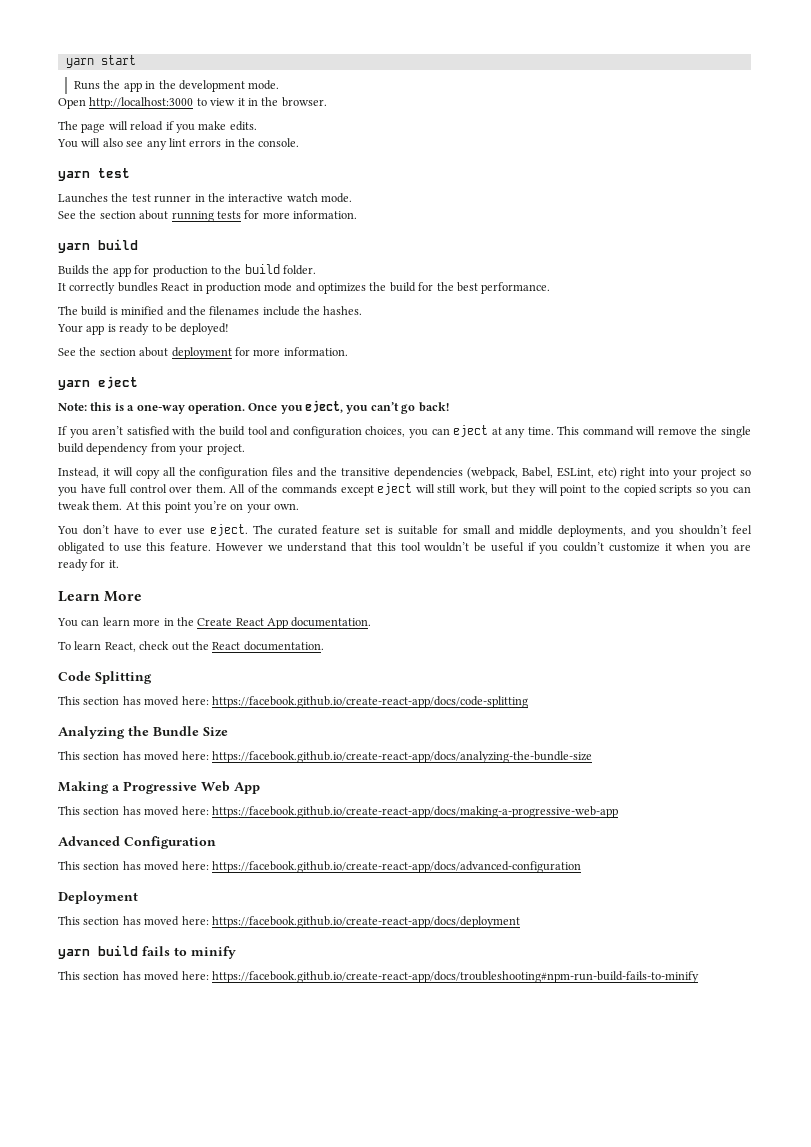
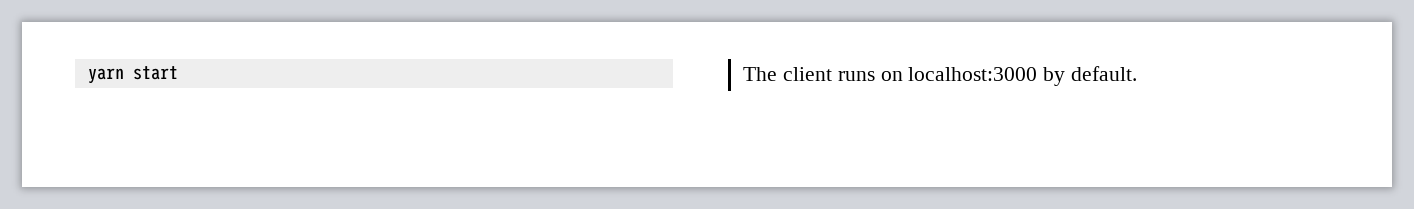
- Runs the app in the development mode.
- Open http://localhost:3000 to view it in the browser.
- The page will reload if you make edits.
- You will also see any lint errors in the console.
- yarn test
- Launches the test runner in the interactive watch mode.
- See the section about running tests for more information.
- yarn build
- Builds the app for production to the build folder.
- It correctly bundles React in production mode and optimizes the build for the best performance.
- The build is minified and the filenames include the hashes.
- Your app is ready to be deployed!
- See the section about deployment for more information.
- yarn eject
- Note: this is a one-way operation. Once you eject, you can’t go back!
- If you aren’t satisfied with the build tool and configuration choices, you can eject at any time. This command will remove the single build dependency from your project.
- Instead, it will copy all the configuration files and the transitive dependencies (webpack, Babel, ESLint, etc) right into your project so you have full control over them. All of the commands except eject will still work, but they will point to the copied scripts so you can tweak them. At this point you’re on your own.
- You don’t have to ever use eject. The curated feature set is suitable for small and middle deployments, and you shouldn’t feel obligated to use this feature. However we understand that this tool wouldn’t be useful if you couldn’t customize it when you are ready for it.
- Learn More
- You can learn more in the Create React App documentation.
- To learn React, check out the React documentation.
- Code Splitting
- This section has moved here: https://facebook.github.io/create-react-app/docs/code-splitting
- Analyzing the Bundle Size
- This section has moved here: https://facebook.github.io/create-react-app/docs/analyzing-the-bundle-size
- Making a Progressive Web App
- This section has moved here: https://facebook.github.io/create-react-app/docs/making-a-progressive-web-app
- Advanced Configuration
- This section has moved here: https://facebook.github.io/create-react-app/docs/advanced-configuration
- Deployment
- This section has moved here: https://facebook.github.io/create-react-app/docs/deployment
- yarn build fails to minify
- This section has moved here: https://facebook.github.io/create-react-app/docs/troubleshooting#npm-run-build-fails-to-minify
+ The client runs on localhost:3000 by default.

